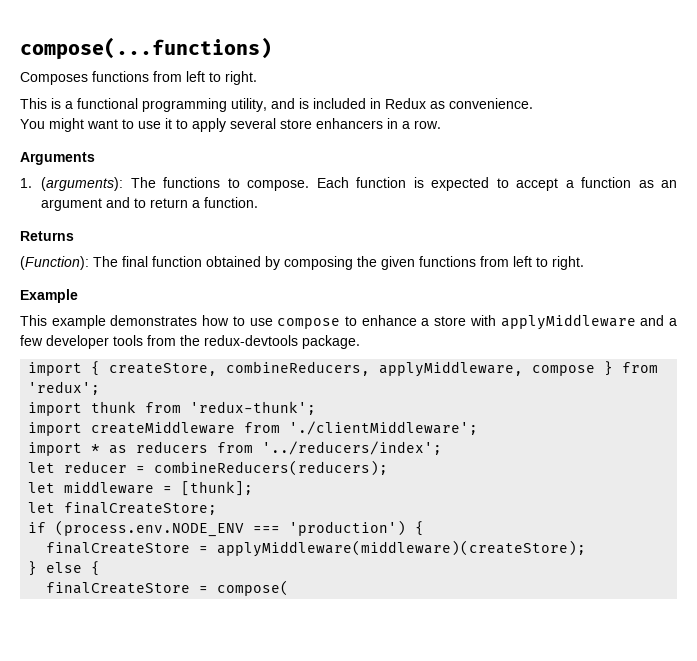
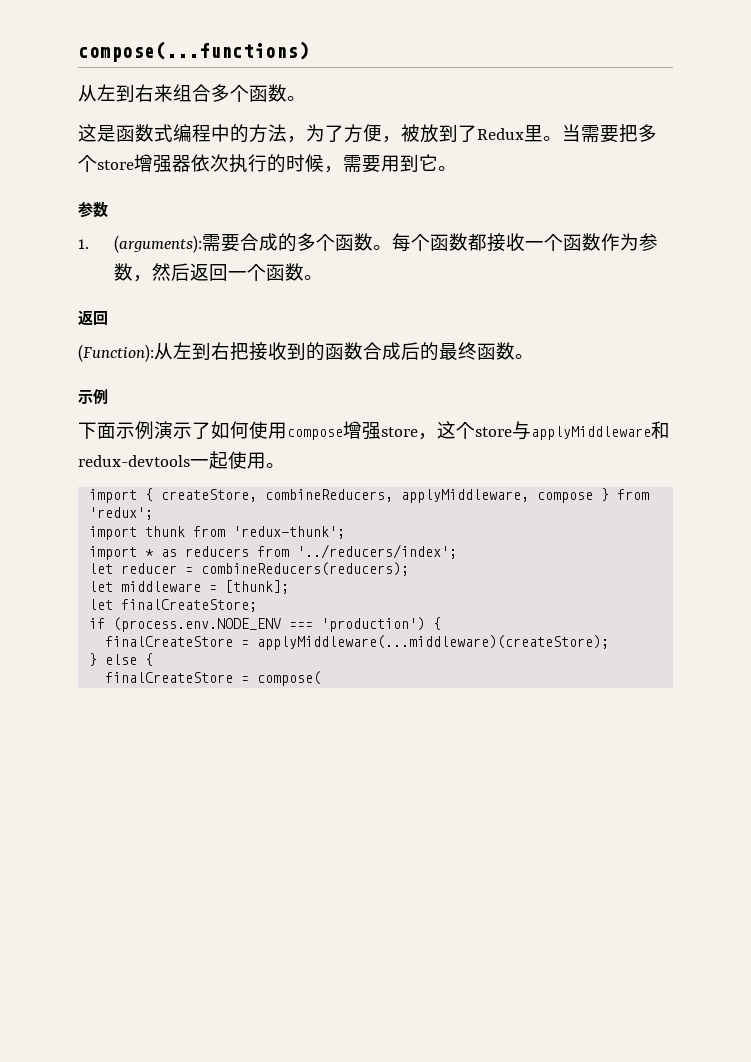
- Composes functions from left to right.
- This is a functional programming utility, and is included in Redux as convenience.
- You might want to use it to apply several store enhancers in a row.
- Arguments
- 1. (arguments): The functions to compose. Each function is expected to accept a function as an argument and to return a function.
- Returns
- (Function): The final function obtained by composing the given functions from left to right.
- Example
- This example demonstrates how to use compose to enhance a store with applyMiddleware and a few developer tools from the redux-devtools package.
+ 从左到右来组合多个函数。
+ 这是函数式编程中的方法，为了方便，被放到了Redux里。当需要把多个store增强器依次执行的时候，需要用到它。
+ 参数
+ 1. (arguments):需要合成的多个函数。每个函数都接收一个函数作为参数，然后返回一个函数。
+ 返回
+ (Function):从左到右把接收到的函数合成后的最终函数。
+ 示例
+ 下面示例演示了如何使用compose增强store，这个store与applyMiddleware和redux-devtools一起使用。
- import createMiddleware from './clientMiddleware';
- finalCreateStore = applyMiddleware(middleware)(createStore);
+ finalCreateStore = applyMiddleware(...middleware)(createStore);

